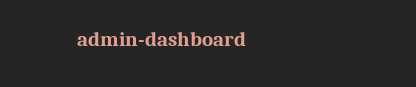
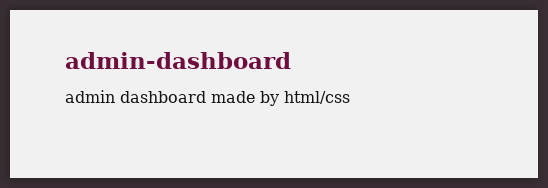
+ admin dashboard made by html/css

